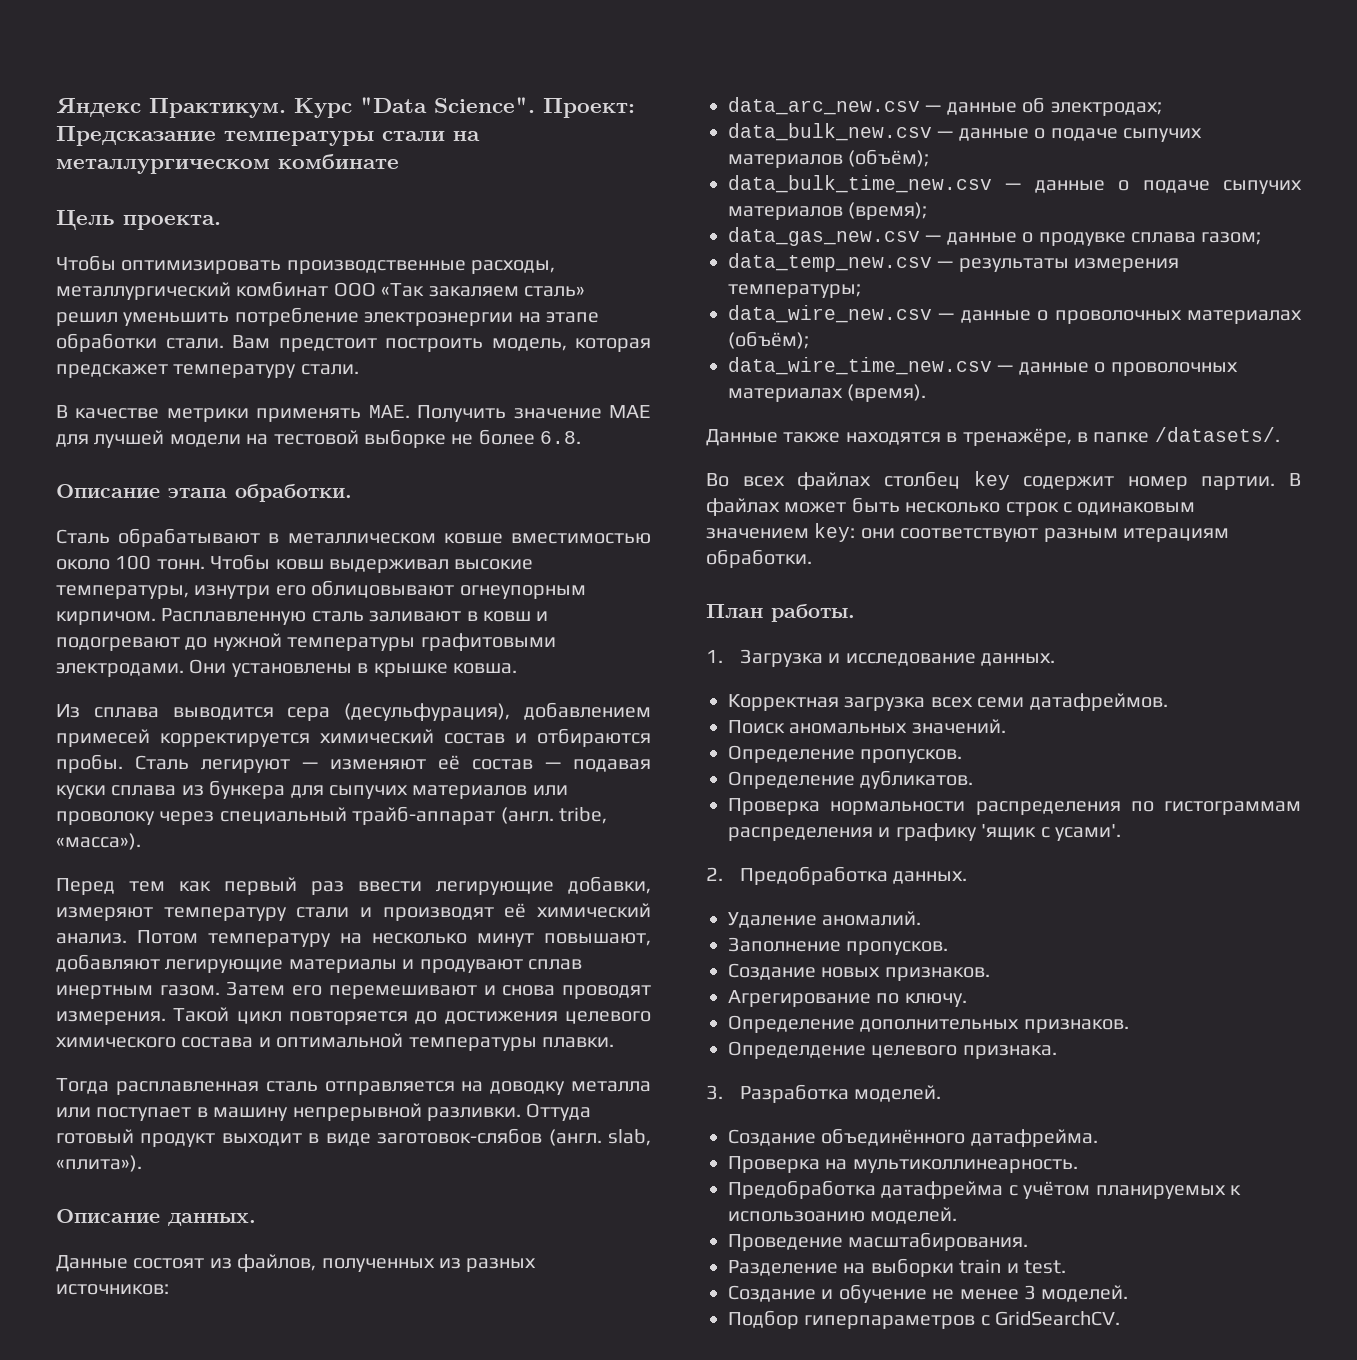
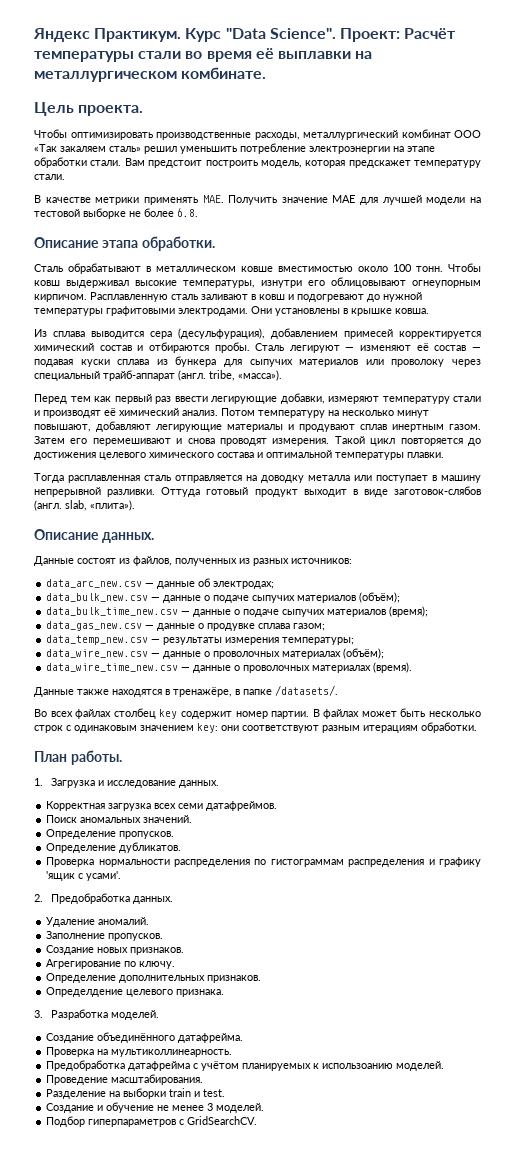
- Проект: Предсказание температуры стали на металлургическом комбинате
+ Проект: Расчёт температуры стали во время её выплавки на металлургическом комбинате.

